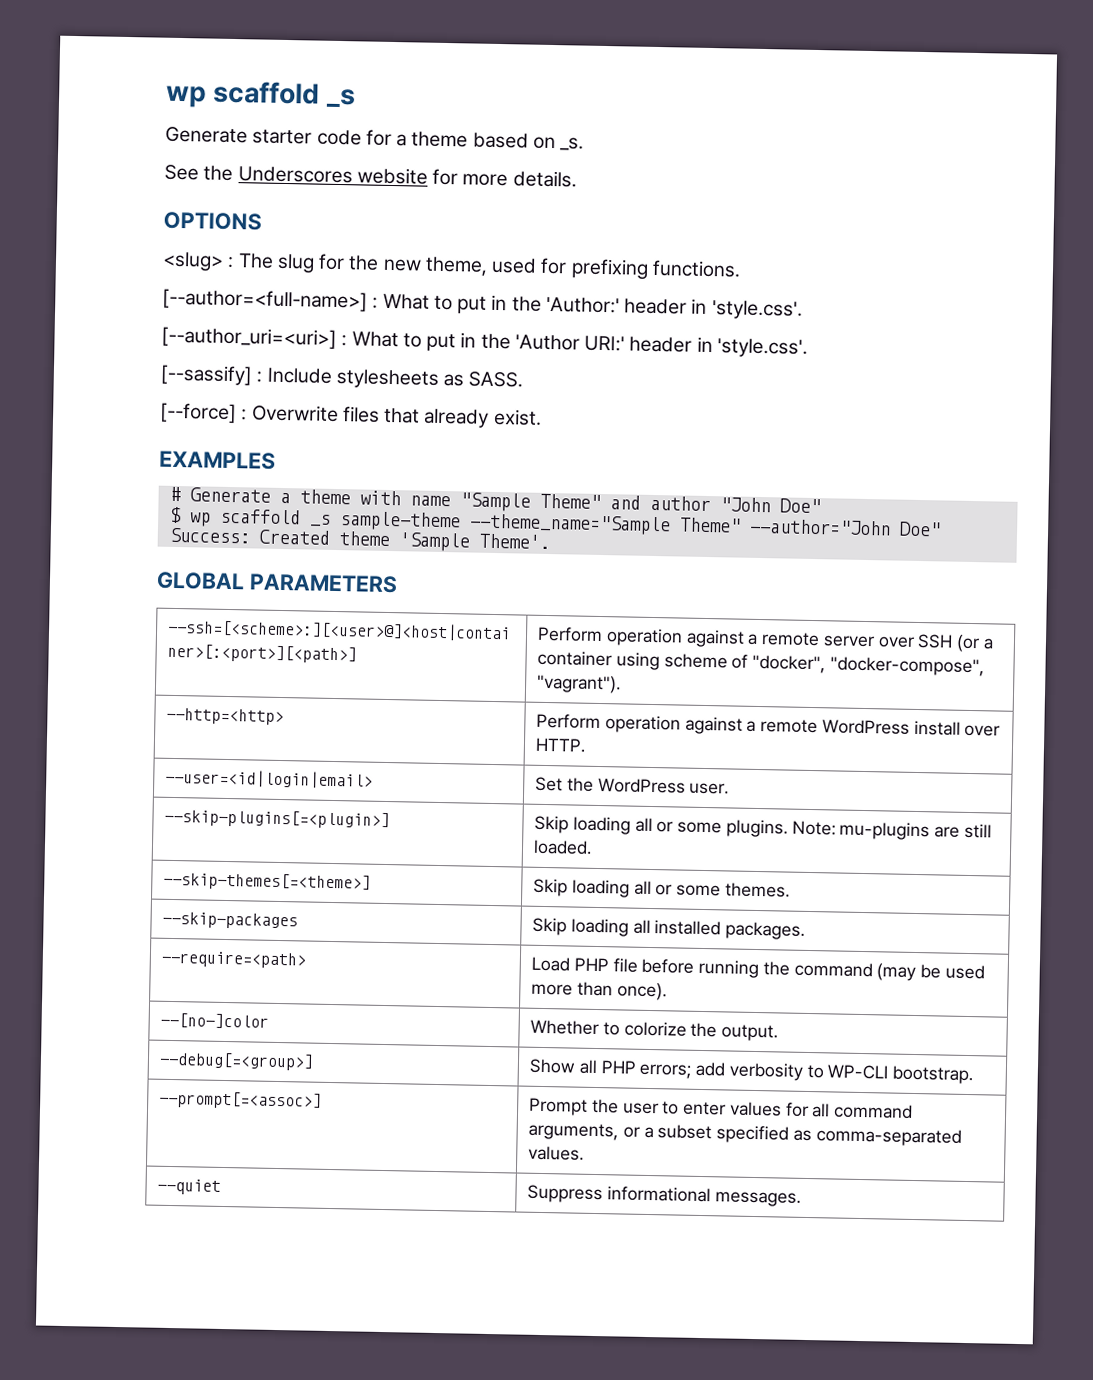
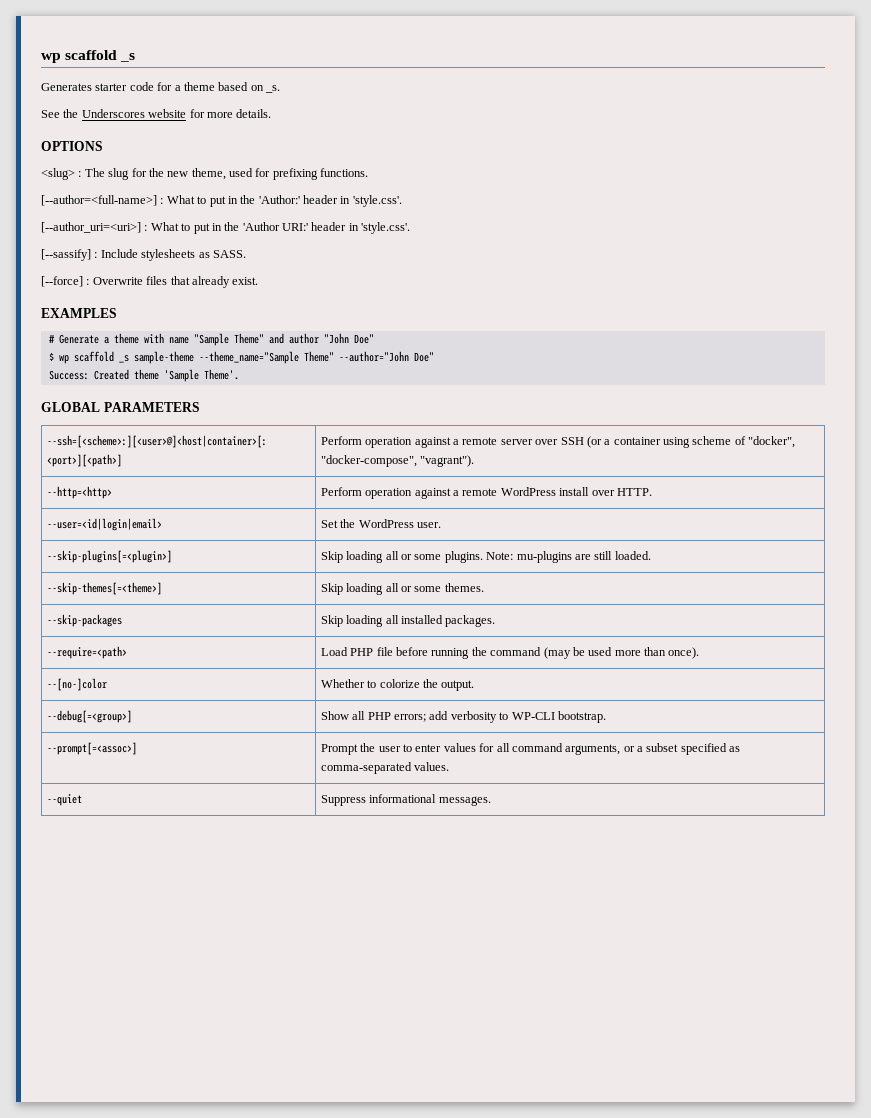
- Generate starter code for a theme based on _s.
+ Generates starter code for a theme based on _s.

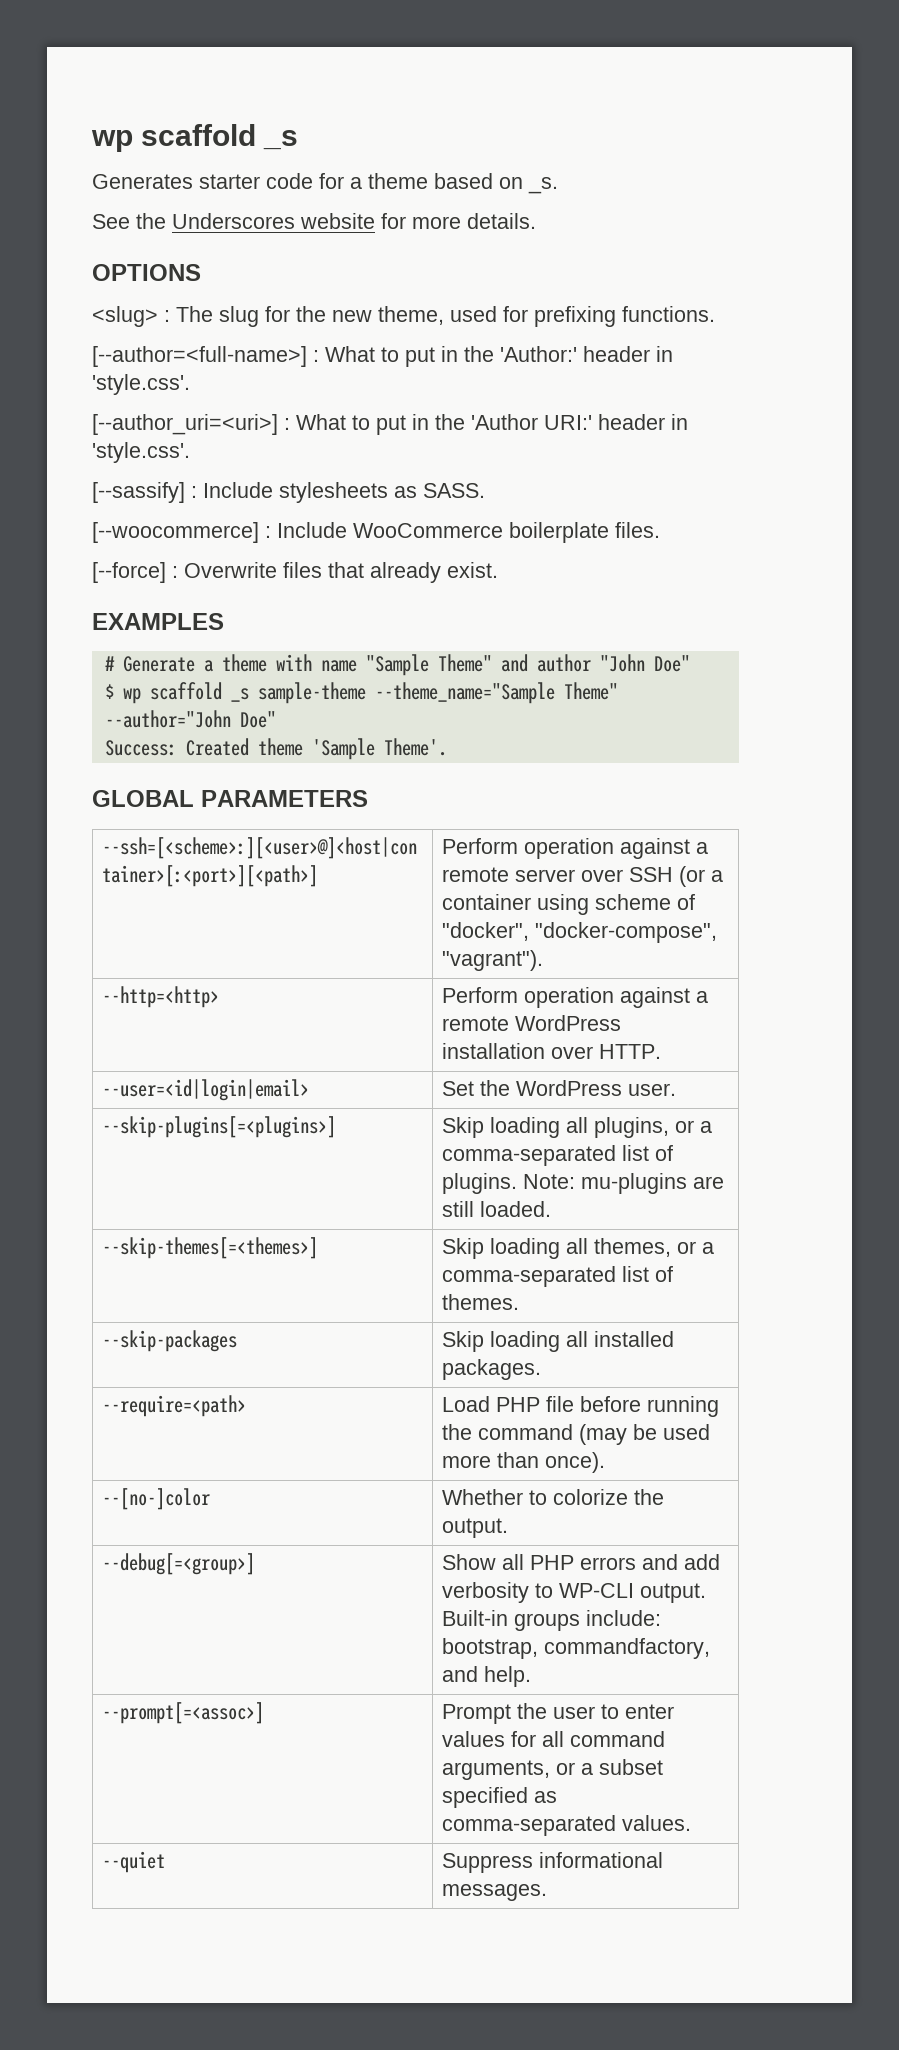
+ [--woocommerce] : Include WooCommerce boilerplate files.
- --http=<http> | Perform operation against a remote WordPress install over HTTP.
+ --http=<http> | Perform operation against a remote WordPress installation over HTTP.
- --skip-plugins[=<plugin>] | Skip loading all or some plugins. Note: mu-plugins are still loaded.
+ --skip-plugins[=<plugins>] | Skip loading all plugins, or a comma-separated list of plugins. Note: mu-plugins are still loaded.
- --skip-themes[=<theme>] | Skip loading all or some themes.
+ --skip-themes[=<themes>] | Skip loading all themes, or a comma-separated list of themes.
- --debug[=<group>] | Show all PHP errors; add verbosity to WP-CLI bootstrap.
+ --debug[=<group>] | Show all PHP errors and add verbosity to WP-CLI output. Built-in groups include: bootstrap, commandfactory, and help.

